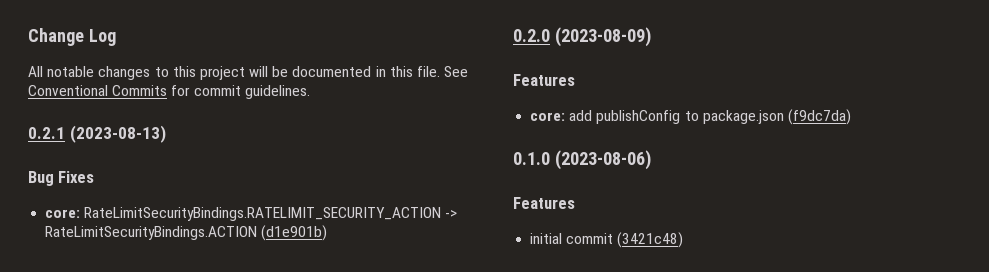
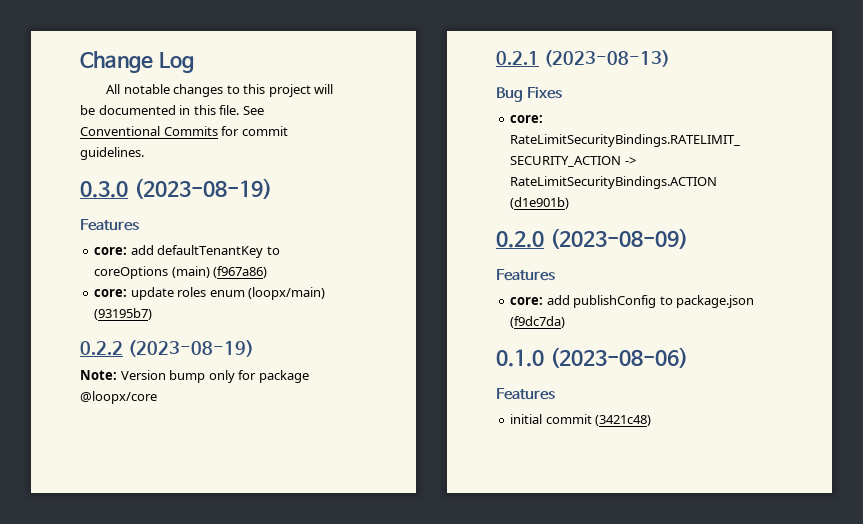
+ 0.3.0 (2023-08-19)
+ Features
+ core: add defaultTenantKey to coreOptions (main) (f967a86)
+ core: update roles enum (loopx/main) (93195b7)
+ 0.2.2 (2023-08-19)
+ Note: Version bump only for package @loopx/core

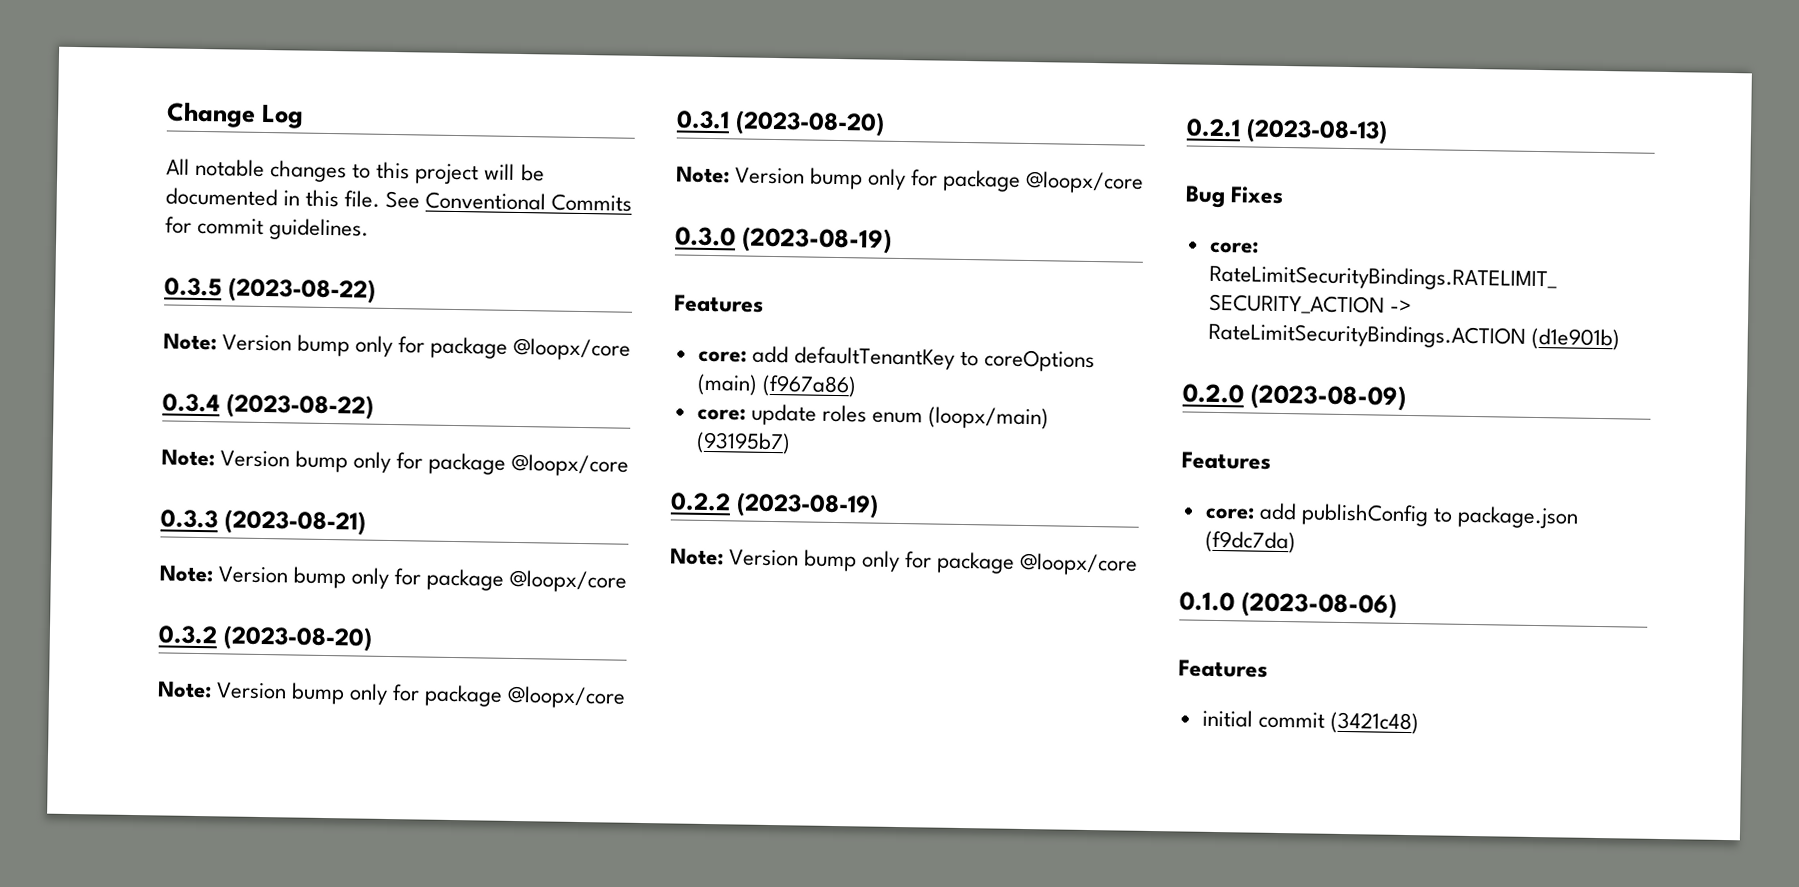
+ 0.3.5 (2023-08-22)
+ Note: Version bump only for package @loopx/core
+ 0.3.4 (2023-08-22)
+ Note: Version bump only for package @loopx/core
+ 0.3.3 (2023-08-21)
+ Note: Version bump only for package @loopx/core
+ 0.3.2 (2023-08-20)
+ Note: Version bump only for package @loopx/core
+ 0.3.1 (2023-08-20)
+ Note: Version bump only for package @loopx/core

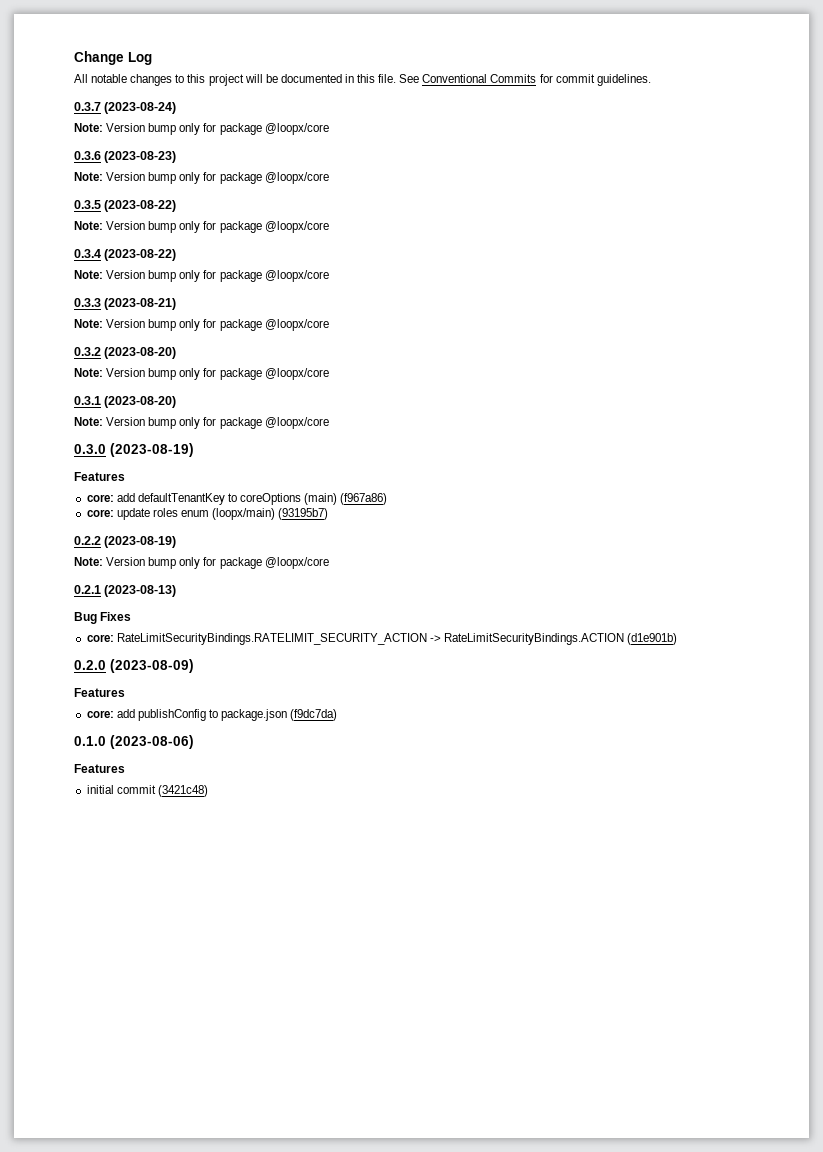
+ 0.3.7 (2023-08-24)
+ Note: Version bump only for package @loopx/core
+ 0.3.6 (2023-08-23)
+ Note: Version bump only for package @loopx/core

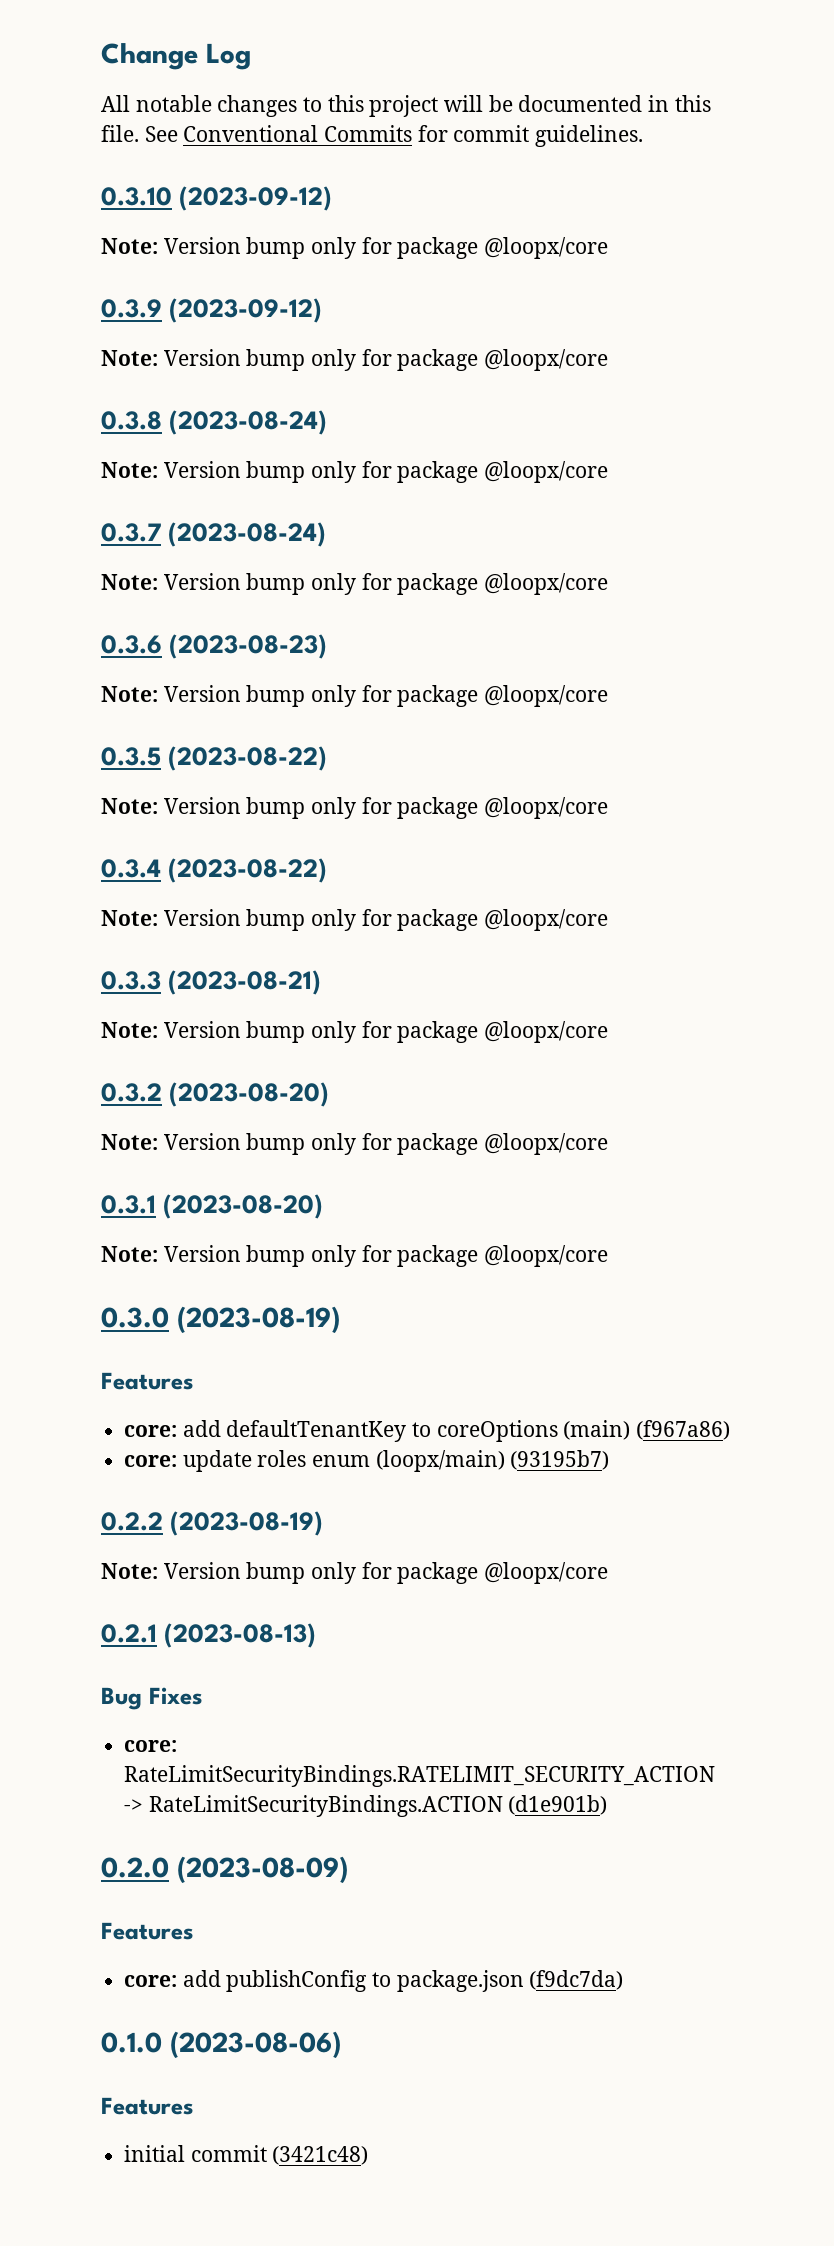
+ 0.3.10 (2023-09-12)
+ Note: Version bump only for package @loopx/core
+ 0.3.9 (2023-09-12)
+ Note: Version bump only for package @loopx/core
+ 0.3.8 (2023-08-24)
+ Note: Version bump only for package @loopx/core

